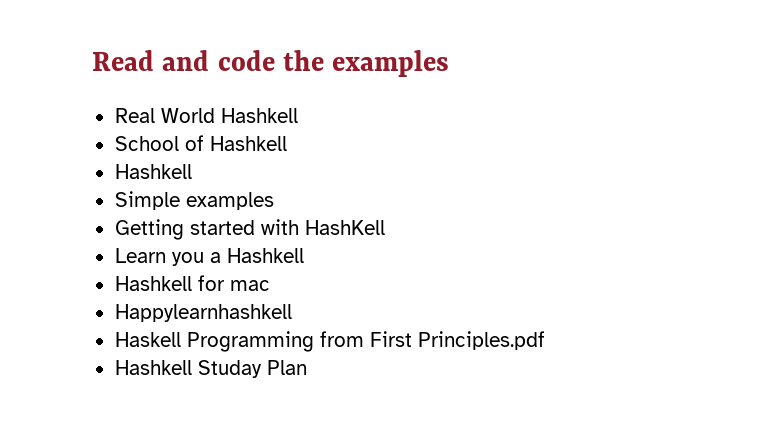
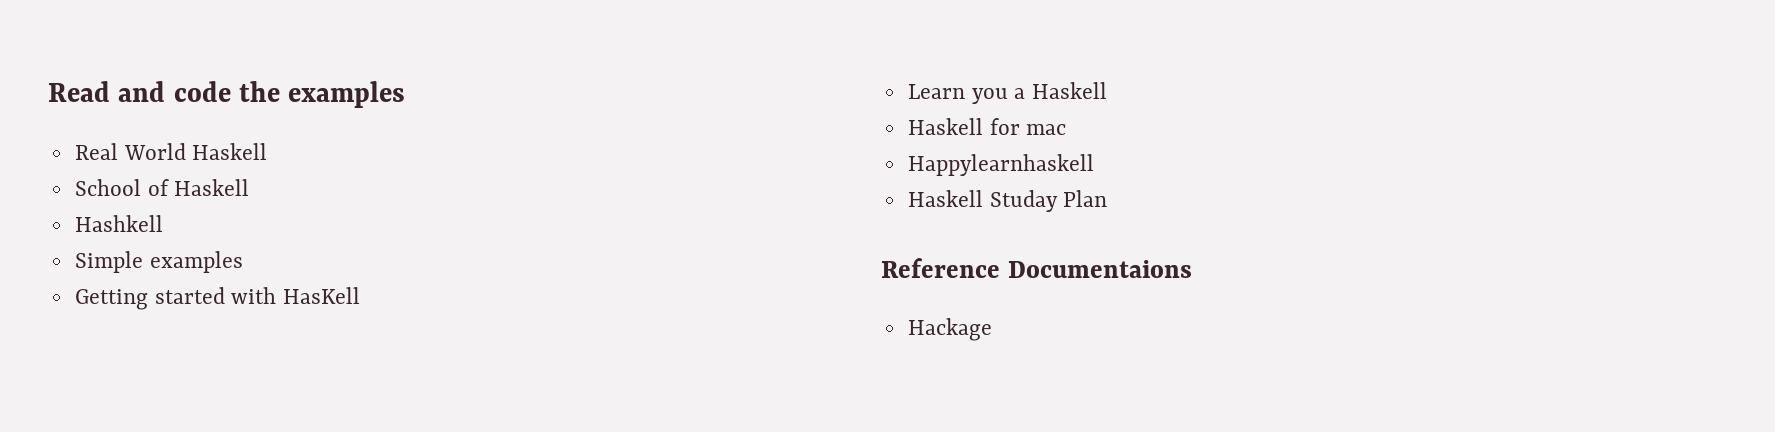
- Real World Hashkell
+ Real World Haskell
- School of Hashkell
+ School of Haskell
- Getting started with HashKell
+ Getting started with HasKell
- Learn you a Hashkell
- Hashkell for mac
+ Learn you a Haskell
+ Haskell for mac
- Happylearnhashkell
- Haskell Programming from First Principles.pdf
- Hashkell Studay Plan
+ Happylearnhaskell
+ Haskell Studay Plan
+ Reference Documentaions
+ Hackage

